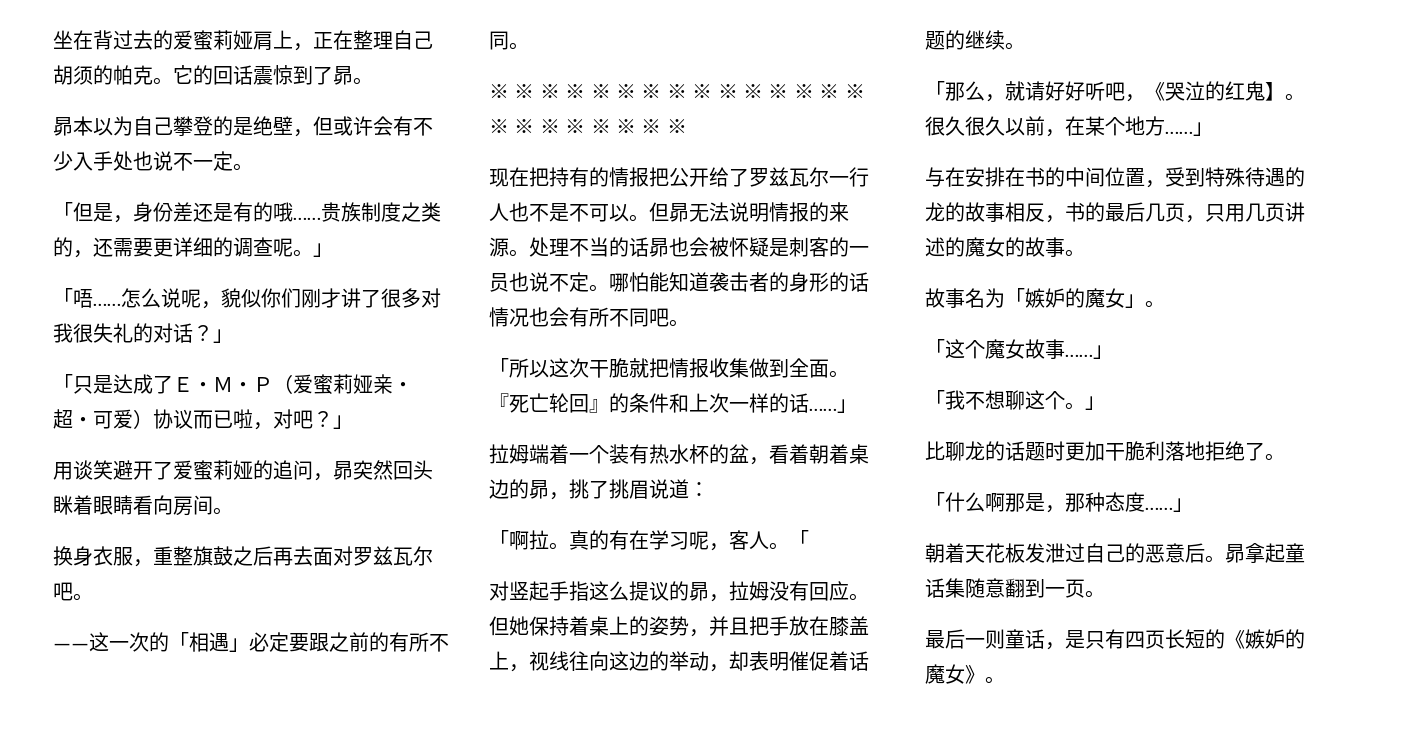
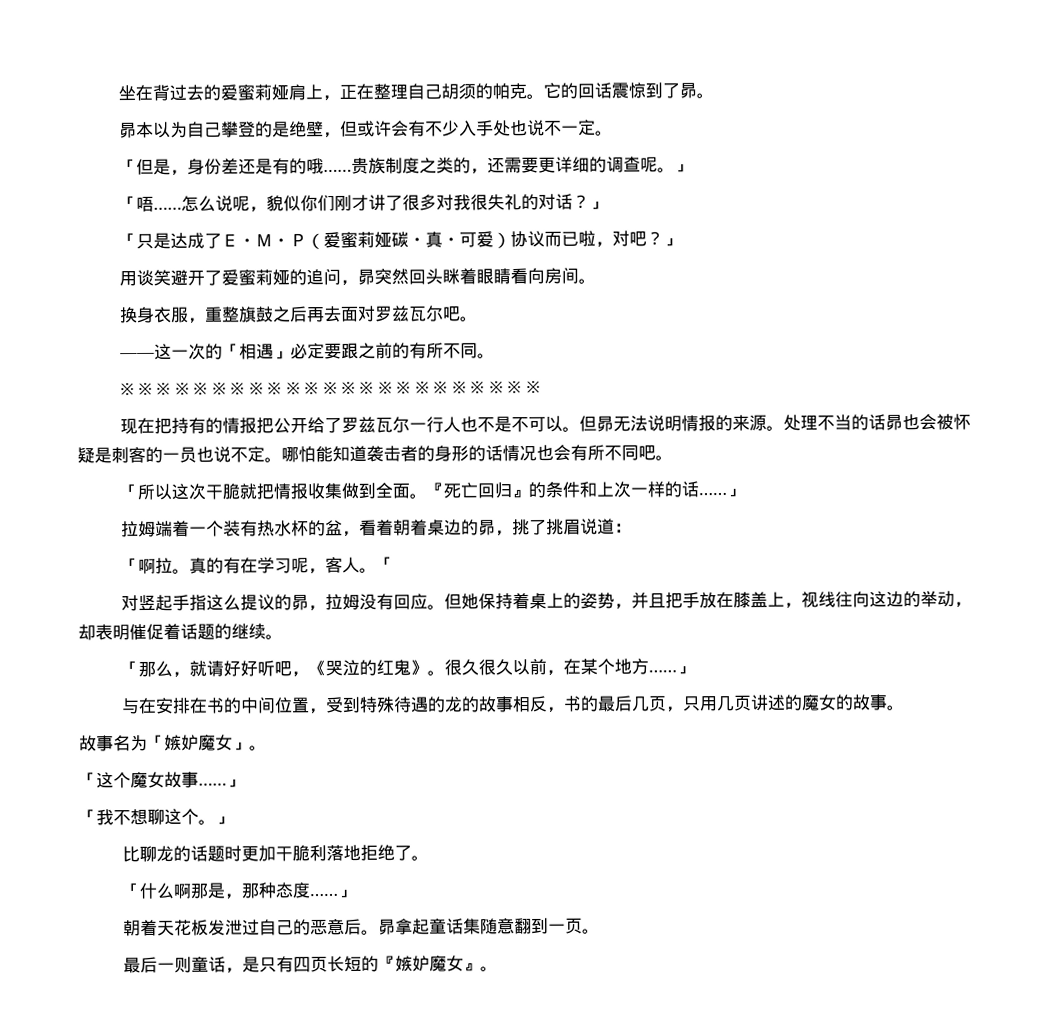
- 「只是达成了Ｅ・Ｍ・Ｐ（爱蜜莉娅亲・超・可爱）协议而已啦，对吧？」
+ 「只是达成了Ｅ・Ｍ・Ｐ（爱蜜莉娅碳・真・可爱）协议而已啦，对吧？」
- 『死亡轮回』的条件和上次一样的话……」
+ 『死亡回归』的条件和上次一样的话……」
- 「那么，就请好好听吧，《哭泣的红鬼】。
+ 「那么，就请好好听吧，《哭泣的红鬼》。
- 故事名为「嫉妒的魔女」。
+ 故事名为「嫉妒魔女」。
- 最后一则童话，是只有四页长短的《嫉妒的魔女》。
+ 最后一则童话，是只有四页长短的『嫉妒魔女』。

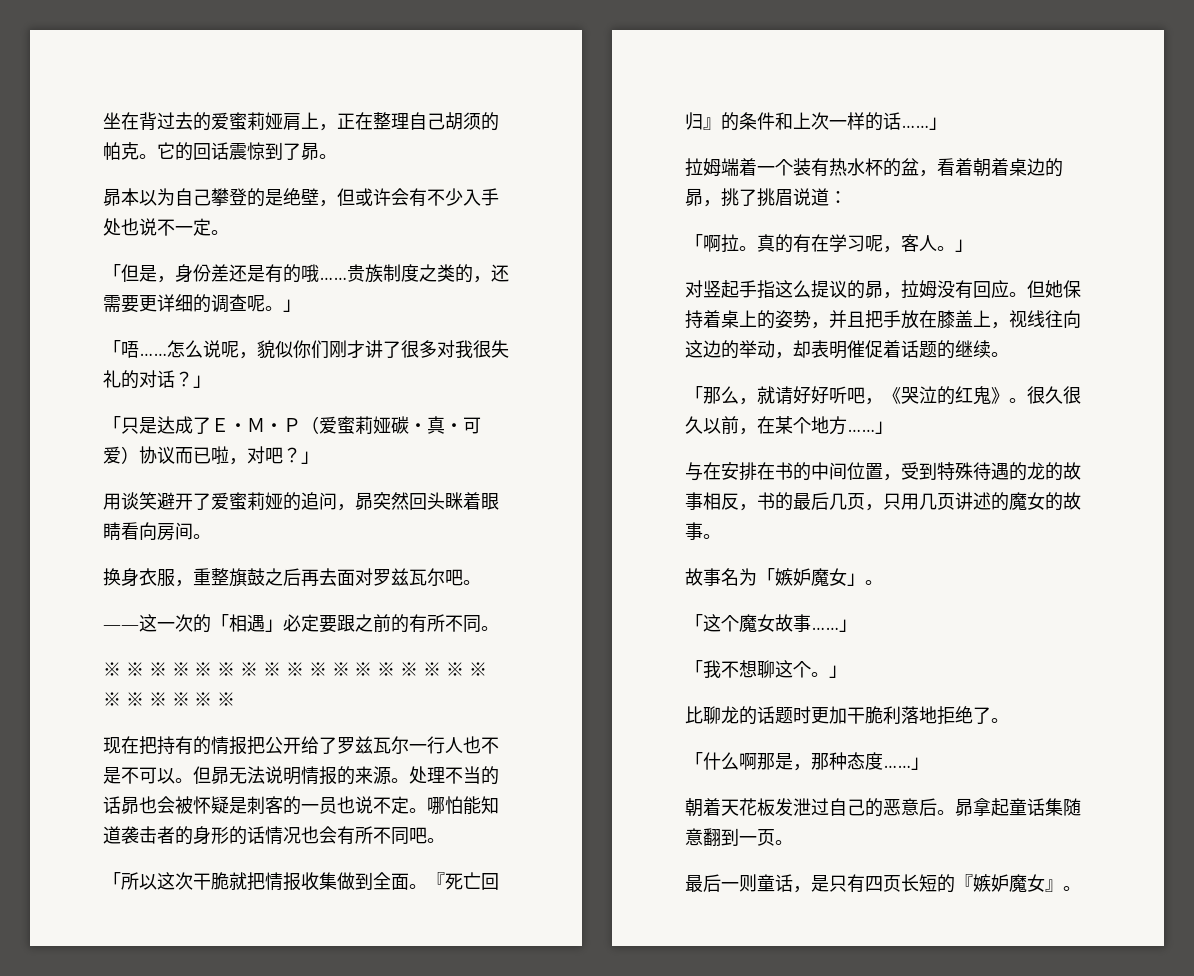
- 真的有在学习呢，客人。「
+ 真的有在学习呢，客人。」

